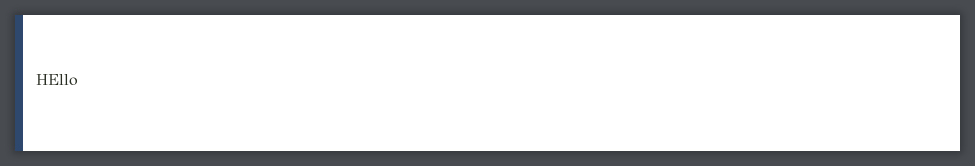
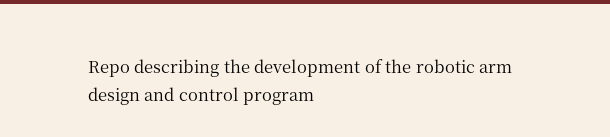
- HEllo
+ Repo describing the development of the robotic arm design and control program

